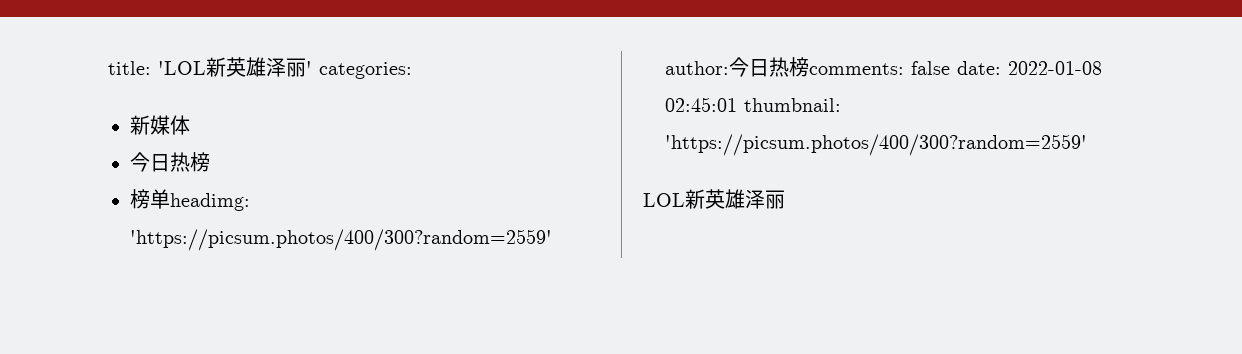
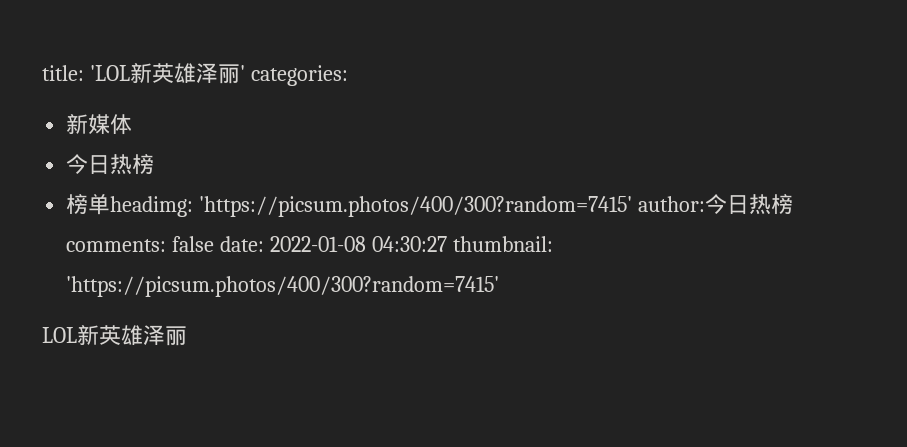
- 榜单headimg: 'https://picsum.photos/400/300?random=2559' author:今日热榜comments: false date: 2022-01-08 02:45:01 thumbnail: 'https://picsum.photos/400/300?random=2559'
+ 榜单headimg: 'https://picsum.photos/400/300?random=7415' author:今日热榜comments: false date: 2022-01-08 04:30:27 thumbnail: 'https://picsum.photos/400/300?random=7415'

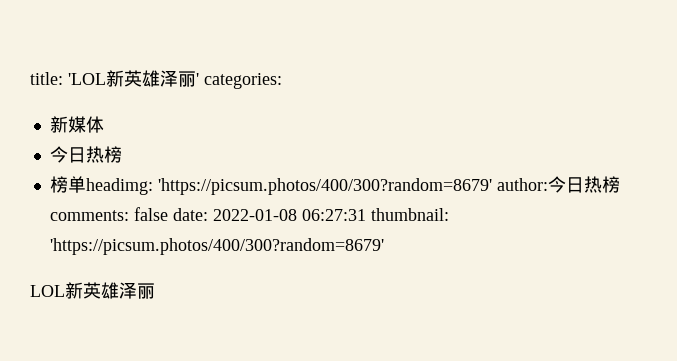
- 榜单headimg: 'https://picsum.photos/400/300?random=7415' author:今日热榜comments: false date: 2022-01-08 04:30:27 thumbnail: 'https://picsum.photos/400/300?random=7415'
+ 榜单headimg: 'https://picsum.photos/400/300?random=8679' author:今日热榜comments: false date: 2022-01-08 06:27:31 thumbnail: 'https://picsum.photos/400/300?random=8679'

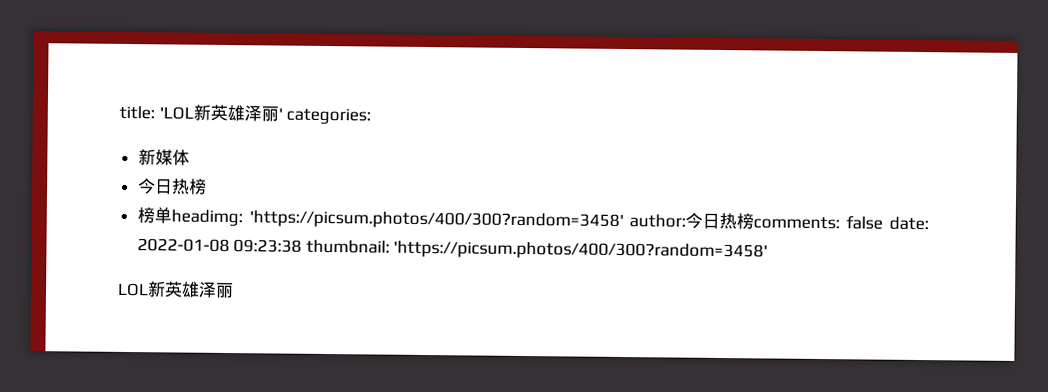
- 榜单headimg: 'https://picsum.photos/400/300?random=8679' author:今日热榜comments: false date: 2022-01-08 06:27:31 thumbnail: 'https://picsum.photos/400/300?random=8679'
+ 榜单headimg: 'https://picsum.photos/400/300?random=3458' author:今日热榜comments: false date: 2022-01-08 09:23:38 thumbnail: 'https://picsum.photos/400/300?random=3458'

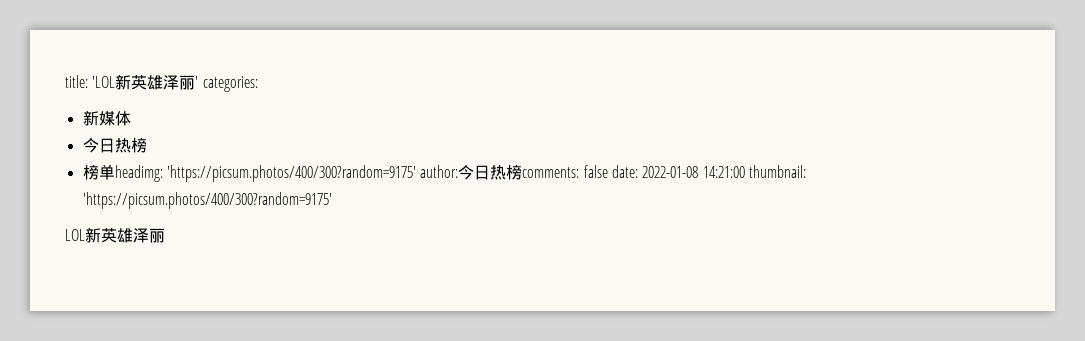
- 榜单headimg: 'https://picsum.photos/400/300?random=3458' author:今日热榜comments: false date: 2022-01-08 09:23:38 thumbnail: 'https://picsum.photos/400/300?random=3458'
+ 榜单headimg: 'https://picsum.photos/400/300?random=9175' author:今日热榜comments: false date: 2022-01-08 14:21:00 thumbnail: 'https://picsum.photos/400/300?random=9175'

